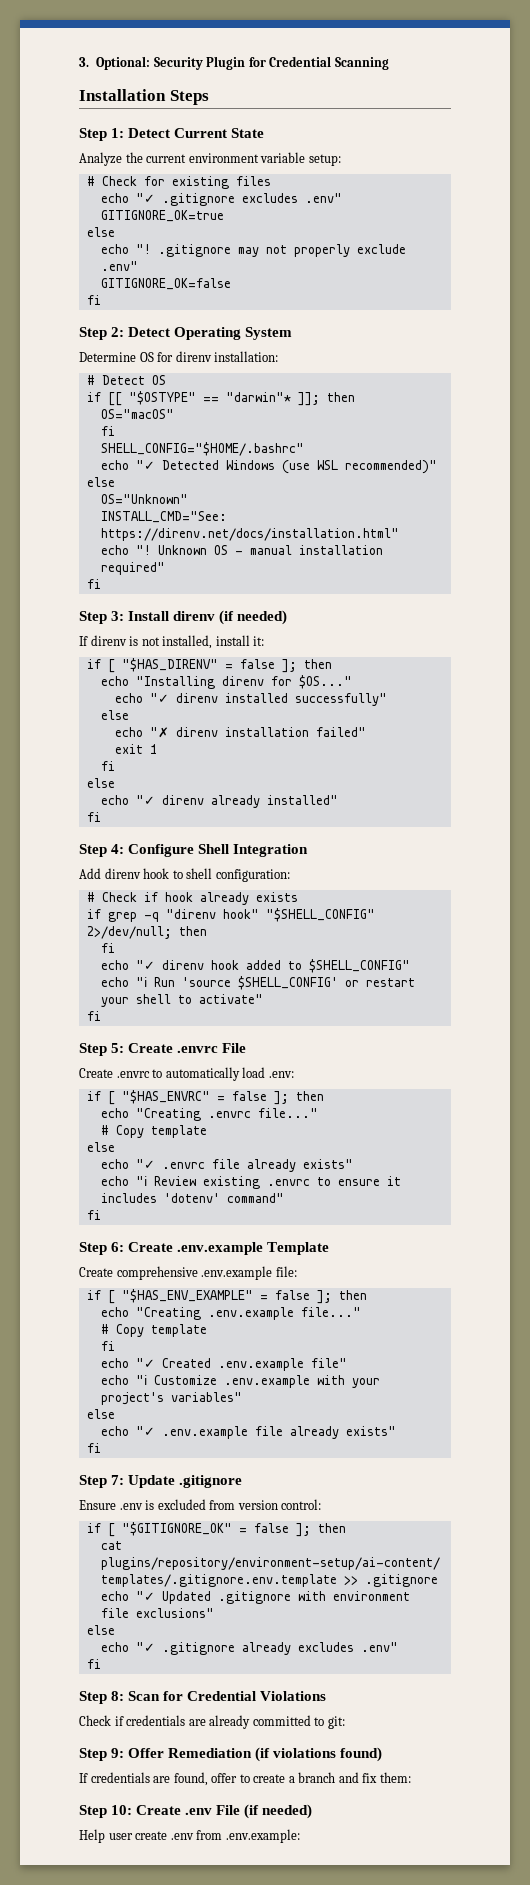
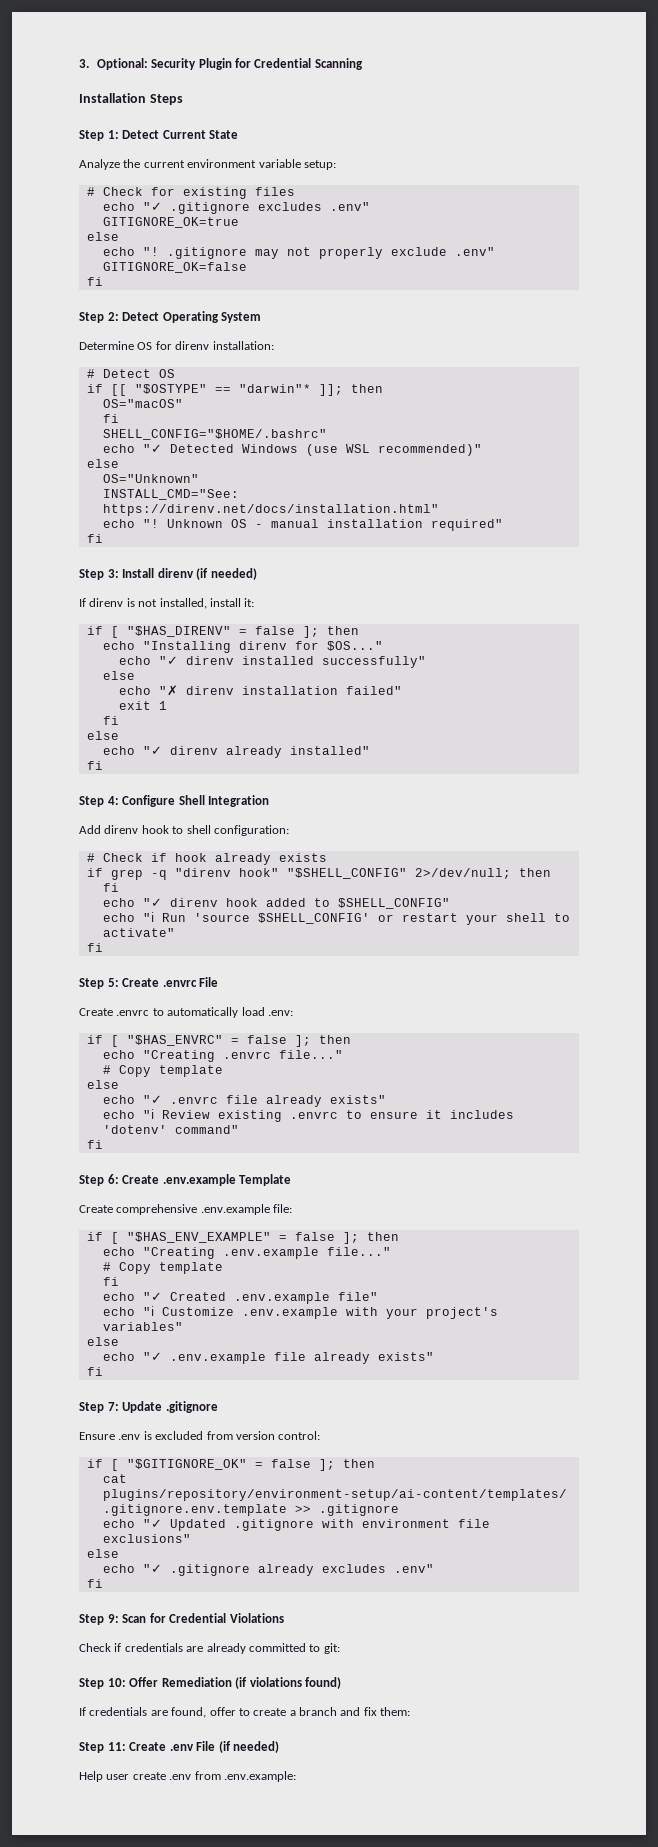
- Step 8: Scan for Credential Violations
+ Step 9: Scan for Credential Violations
- Step 9: Offer Remediation (if violations found)
+ Step 10: Offer Remediation (if violations found)
- Step 10: Create .env File (if needed)
+ Step 11: Create .env File (if needed)

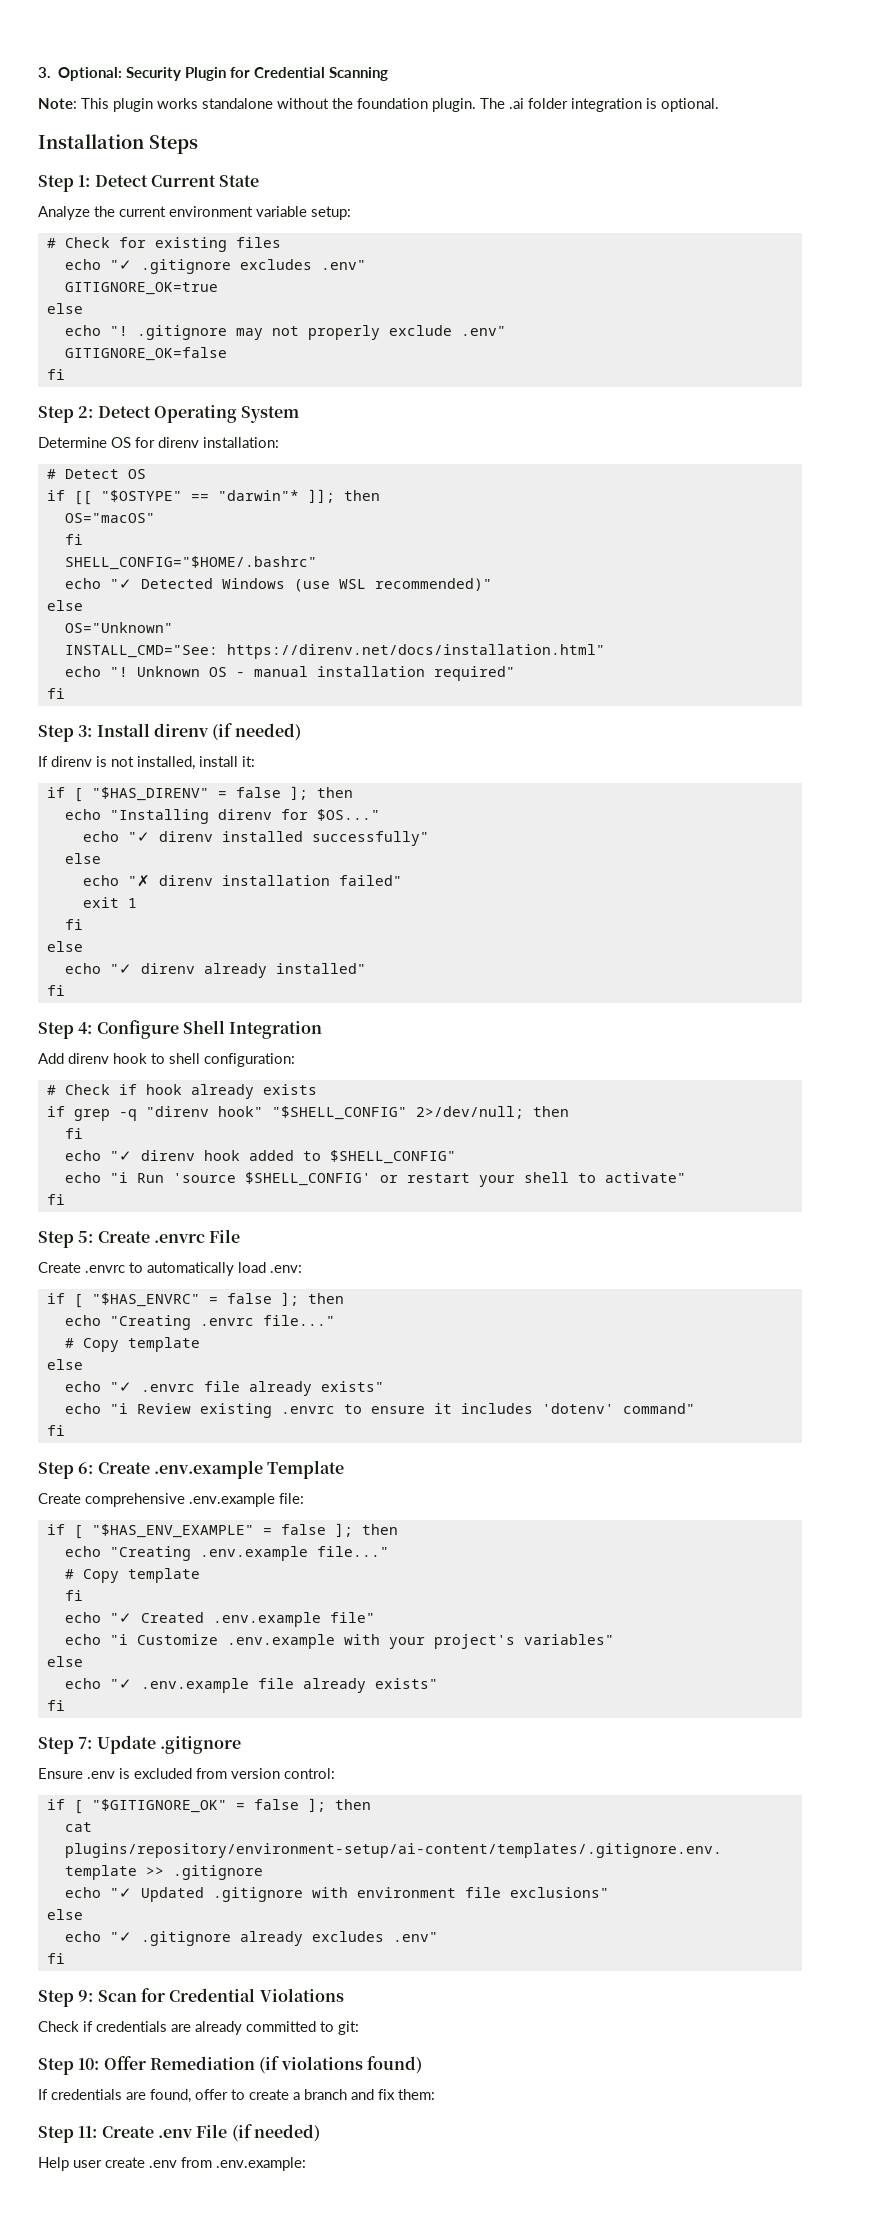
+ Note: This plugin works standalone without the foundation plugin. The .ai folder integration is optional.

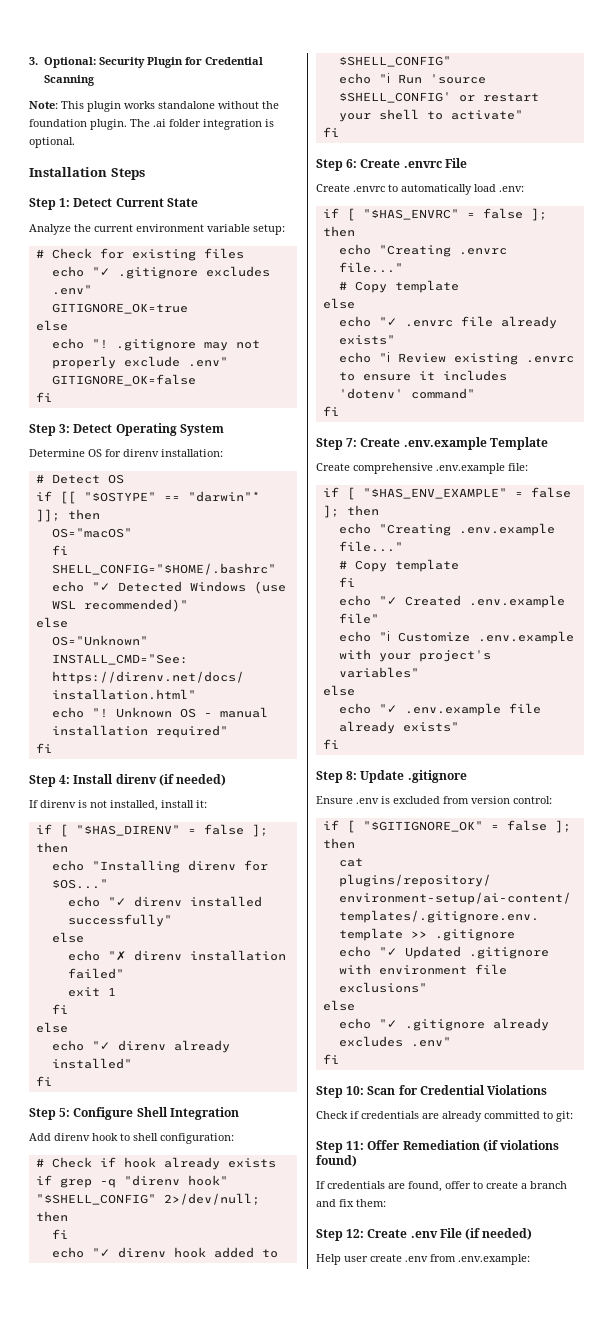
- Step 2: Detect Operating System
+ Step 3: Detect Operating System
- Step 3: Install direnv (if needed)
+ Step 4: Install direnv (if needed)
- Step 4: Configure Shell Integration
+ Step 5: Configure Shell Integration
- Step 5: Create .envrc File
+ Step 6: Create .envrc File
- Step 6: Create .env.example Template
+ Step 7: Create .env.example Template
- Step 7: Update .gitignore
+ Step 8: Update .gitignore
- Step 9: Scan for Credential Violations
+ Step 10: Scan for Credential Violations
- Step 10: Offer Remediation (if violations found)
+ Step 11: Offer Remediation (if violations found)
- Step 11: Create .env File (if needed)
+ Step 12: Create .env File (if needed)

